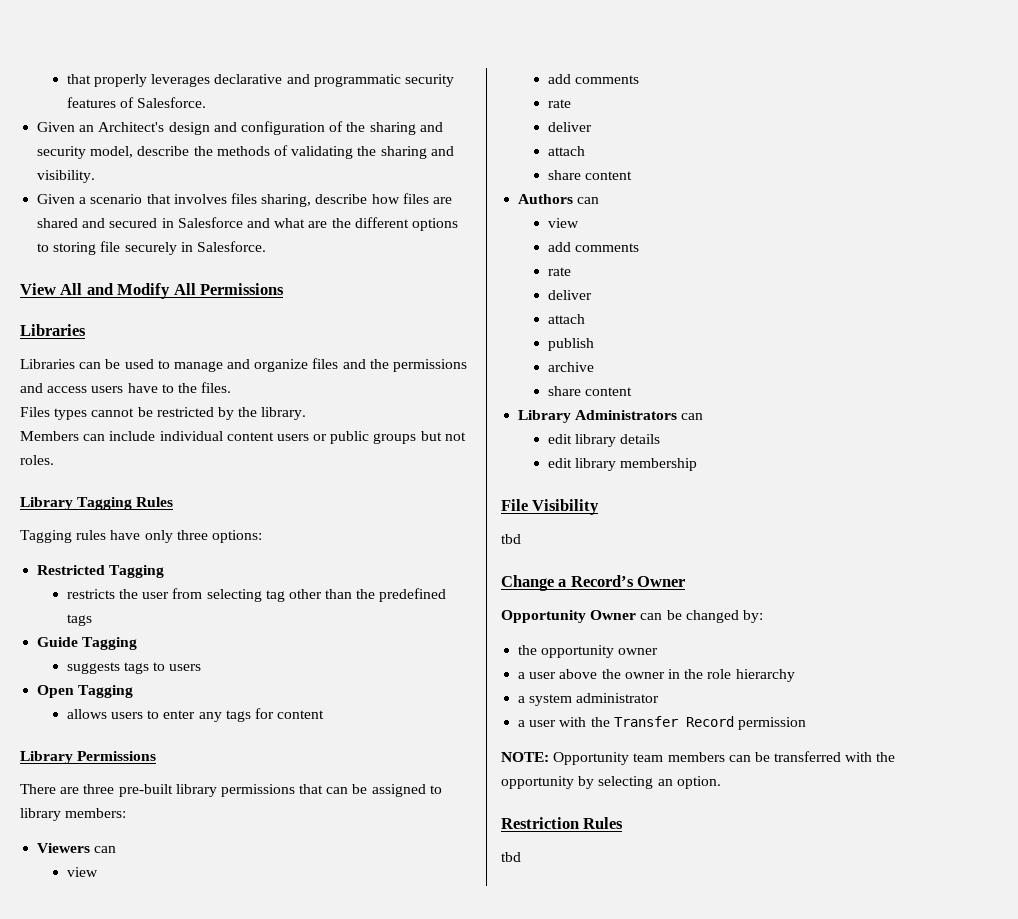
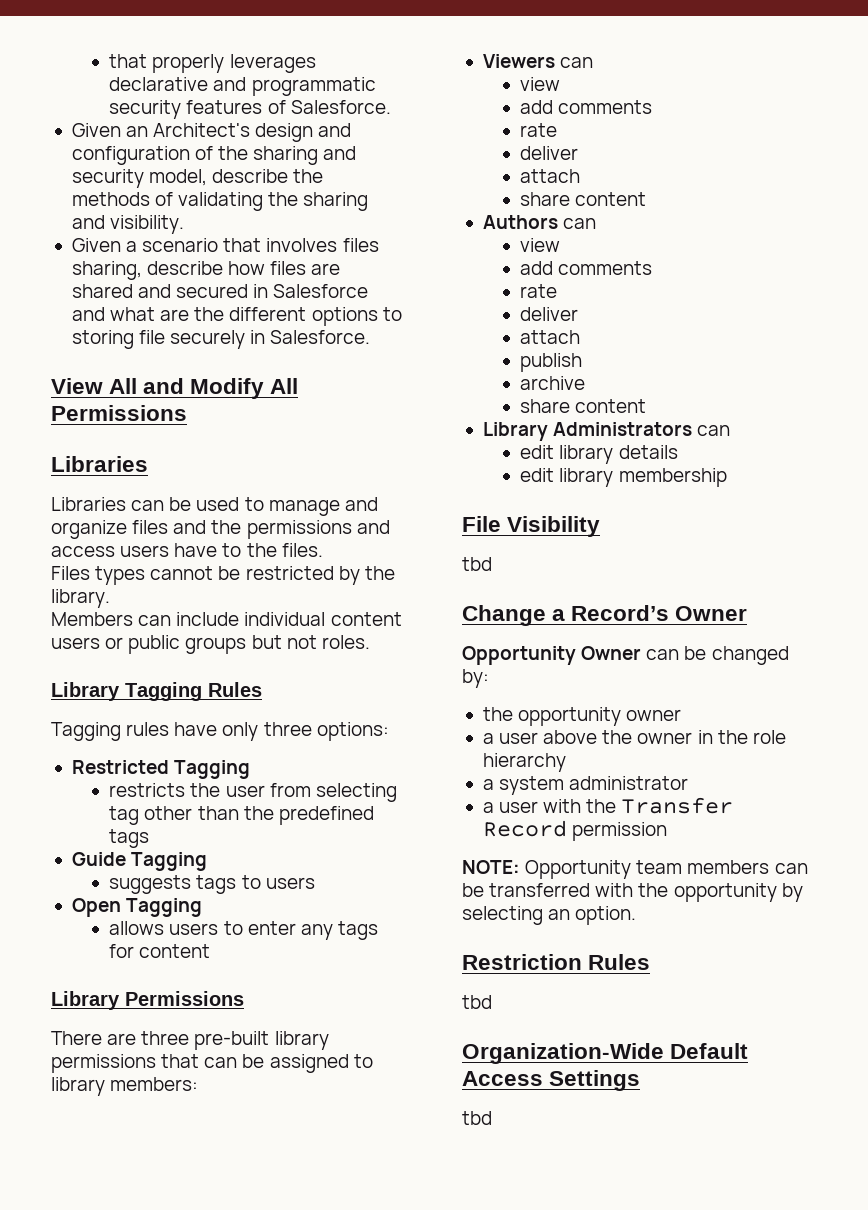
+ Organization-Wide Default Access Settings
+ tbd

